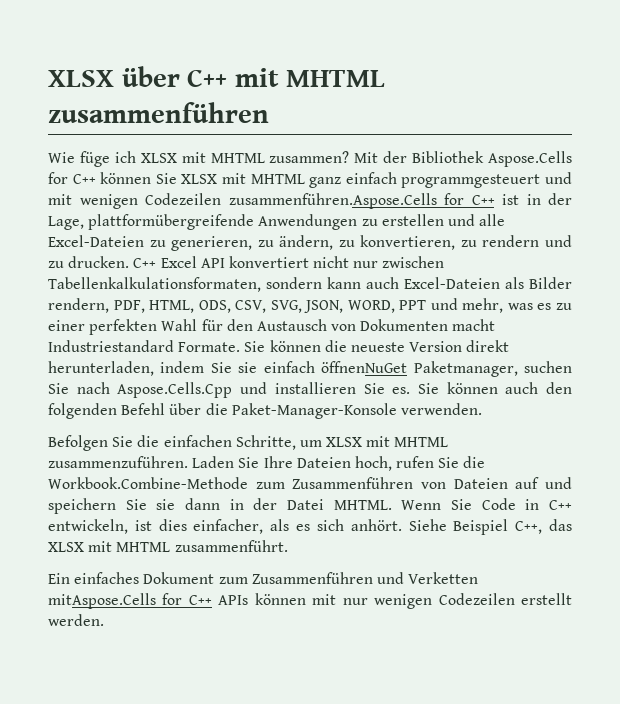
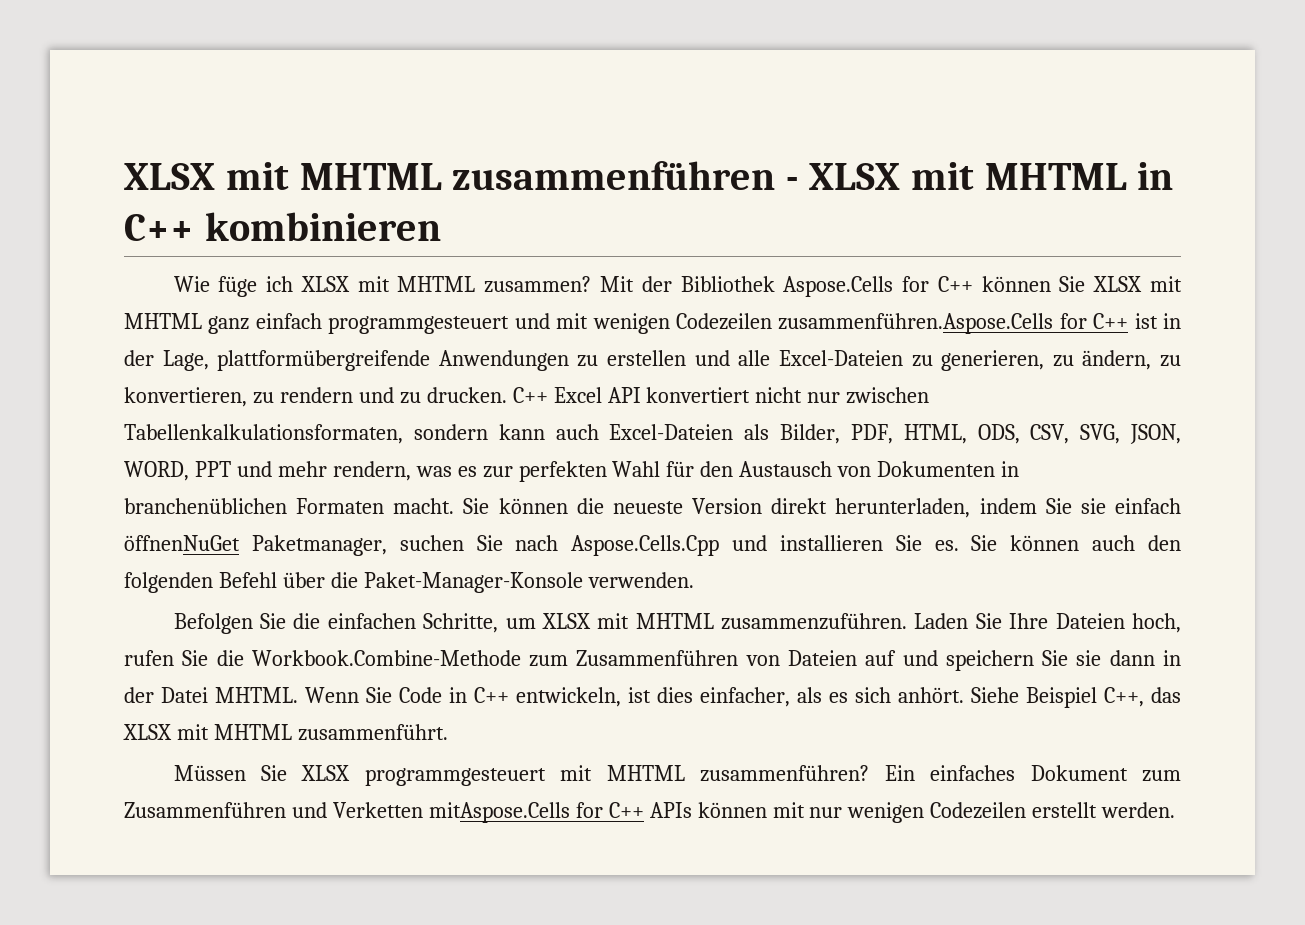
- XLSX über C++ mit MHTML zusammenführen
+ XLSX mit MHTML zusammenführen - XLSX mit MHTML in C++ kombinieren
- C++ Excel API konvertiert nicht nur zwischen Tabellenkalkulationsformaten, sondern kann auch Excel-Dateien als Bilder rendern, PDF, HTML, ODS, CSV, SVG, JSON, WORD, PPT und mehr, was es zu einer perfekten Wahl für den Austausch von Dokumenten macht Industriestandard Formate.
+ C++ Excel API konvertiert nicht nur zwischen Tabellenkalkulationsformaten, sondern kann auch Excel-Dateien als Bilder, PDF, HTML, ODS, CSV, SVG, JSON, WORD, PPT und mehr rendern, was es zur perfekten Wahl für den Austausch von Dokumenten in branchenüblichen Formaten macht.
+ Müssen Sie XLSX programmgesteuert mit MHTML zusammenführen?

